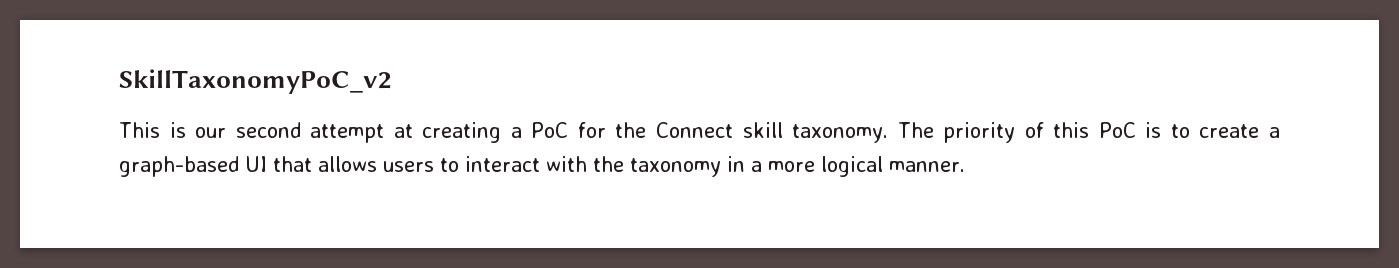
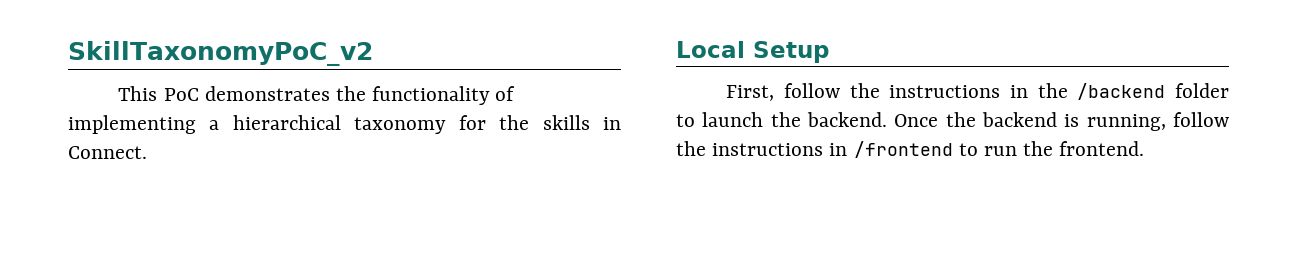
- This is our second attempt at creating a PoC for the Connect skill taxonomy. The priority of this PoC is to create a graph-based UI that allows users to interact with the taxonomy in a more logical manner.
+ This PoC demonstrates the functionality of implementing a hierarchical taxonomy for the skills in Connect.
+ Local Setup
+ First, follow the instructions in the /backend folder to launch the backend. Once the backend is running, follow the instructions in /frontend to run the frontend.

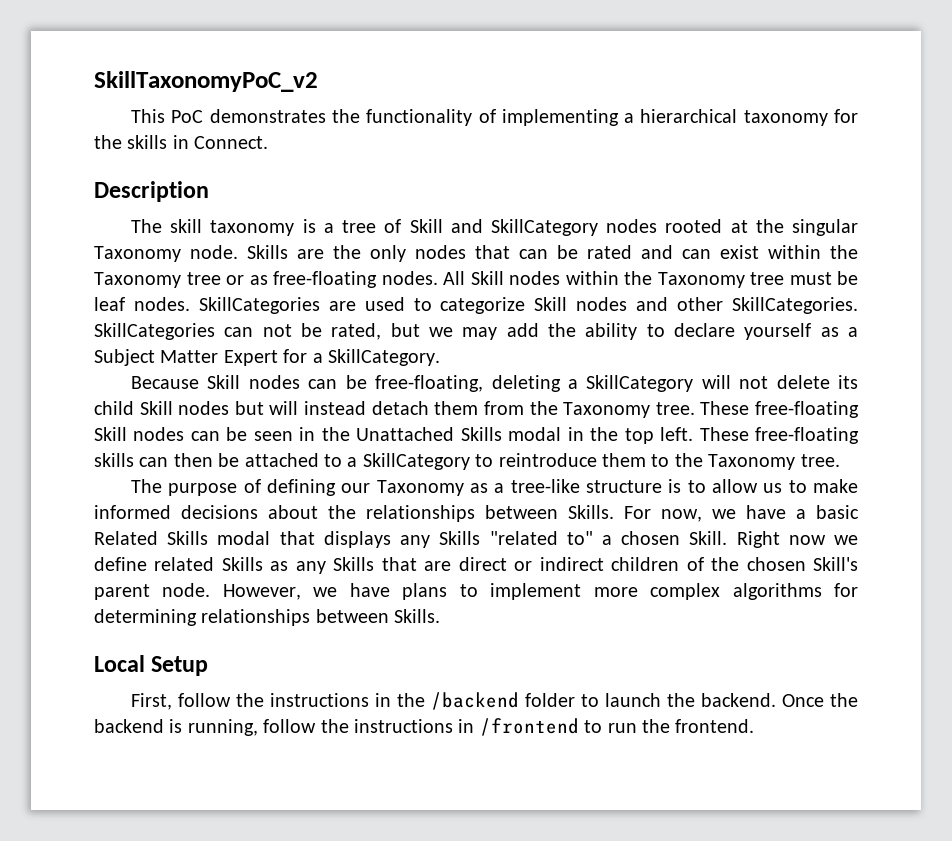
+ Description
+ The skill taxonomy is a tree of Skill and SkillCategory nodes rooted at the singular Taxonomy node. Skills are the only nodes that can be rated and can exist within the Taxonomy tree or as free-floating nodes. All Skill nodes within the Taxonomy tree must be leaf nodes. SkillCategories are used to categorize Skill nodes and other SkillCategories. SkillCategories can not be rated, but we may add the ability to declare yourself as a Subject Matter Expert for a SkillCategory.
+ Because Skill nodes can be free-floating, deleting a SkillCategory will not delete its child Skill nodes but will instead detach them from the Taxonomy tree. These free-floating Skill nodes can be seen in the Unattached Skills modal in the top left. These free-floating skills can then be attached to a SkillCategory to reintroduce them to the Taxonomy tree.
+ The purpose of defining our Taxonomy as a tree-like structure is to allow us to make informed decisions about the relationships between Skills. For now, we have a basic Related Skills modal that displays any Skills "related to" a chosen Skill. Right now we define related Skills as any Skills that are direct or indirect children of the chosen Skill's parent node. However, we have plans to implement more complex algorithms for determining relationships between Skills.

